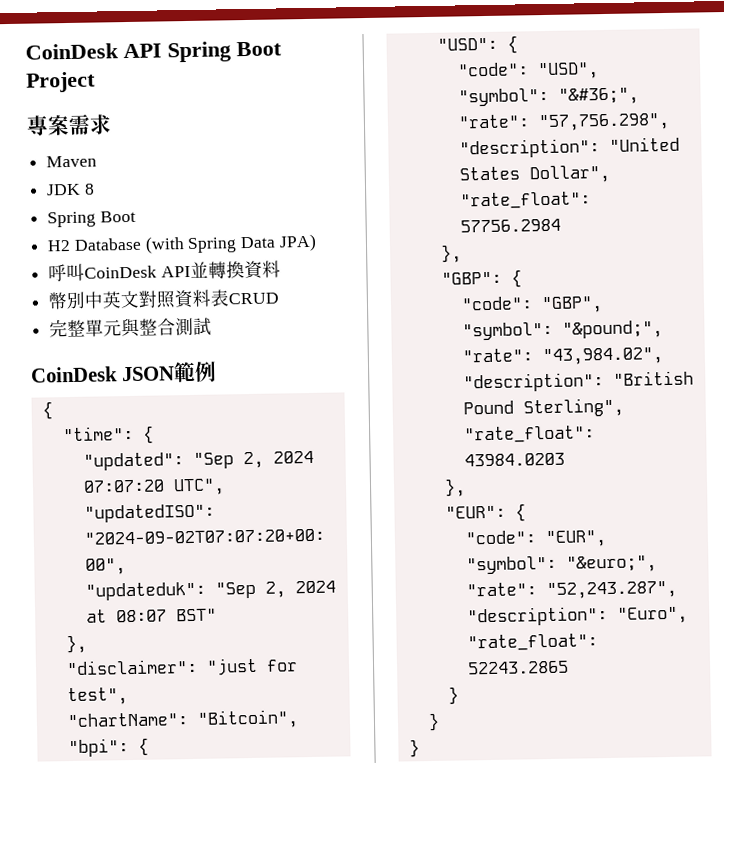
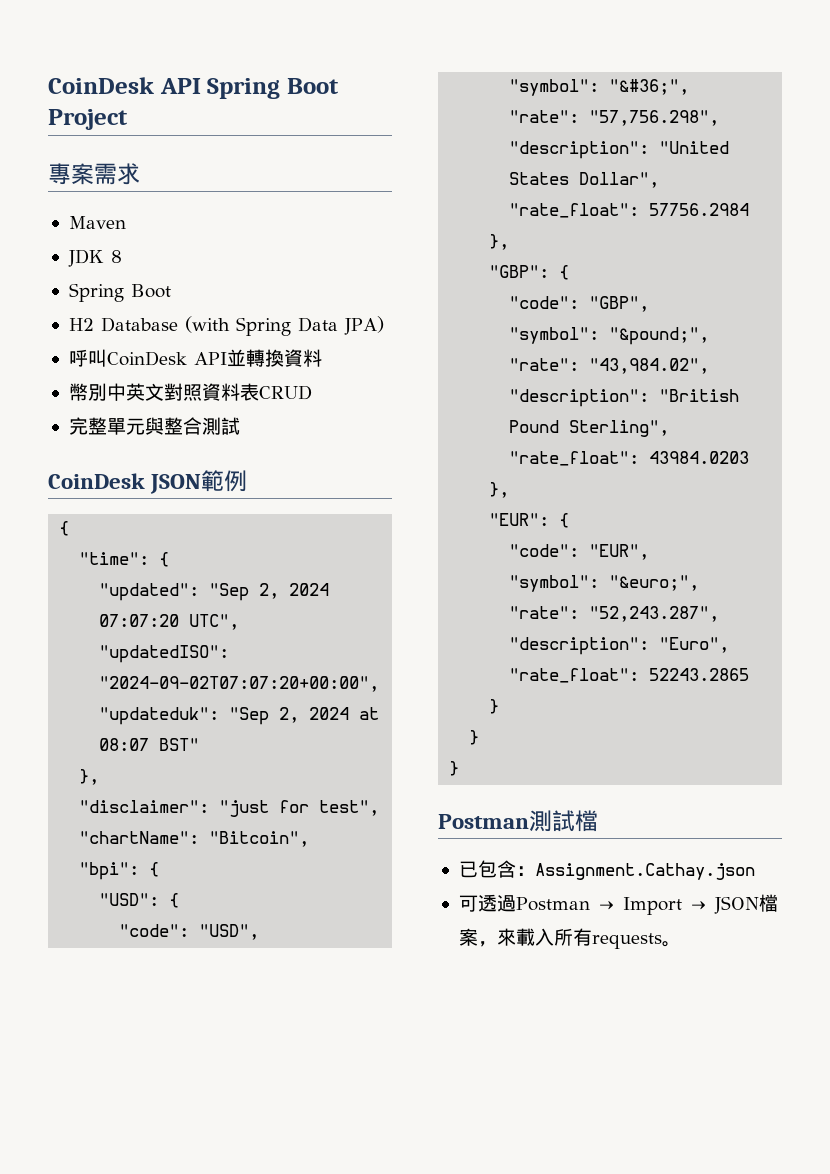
+ Postman測試檔
+ 已包含：Assignment.Cathay.json
+ 可透過Postman → Import → JSON檔案，來載入所有requests。

